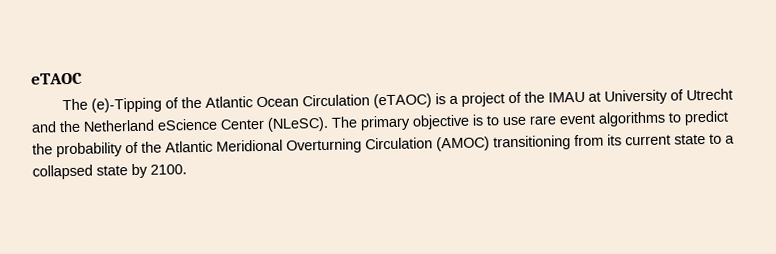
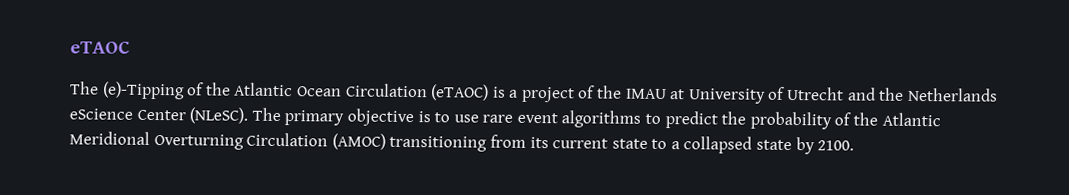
- The (e)-Tipping of the Atlantic Ocean Circulation (eTAOC) is a project of the IMAU at University of Utrecht and the Netherland eScience Center (NLeSC).
+ The (e)-Tipping of the Atlantic Ocean Circulation (eTAOC) is a project of the IMAU at University of Utrecht and the Netherlands eScience Center (NLeSC).

